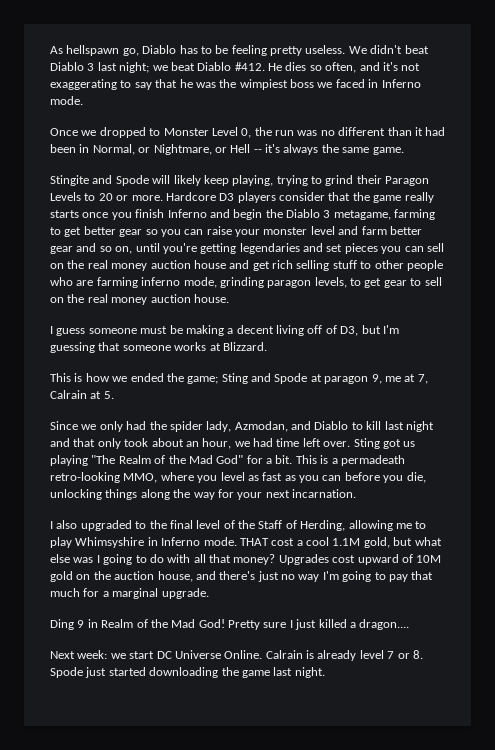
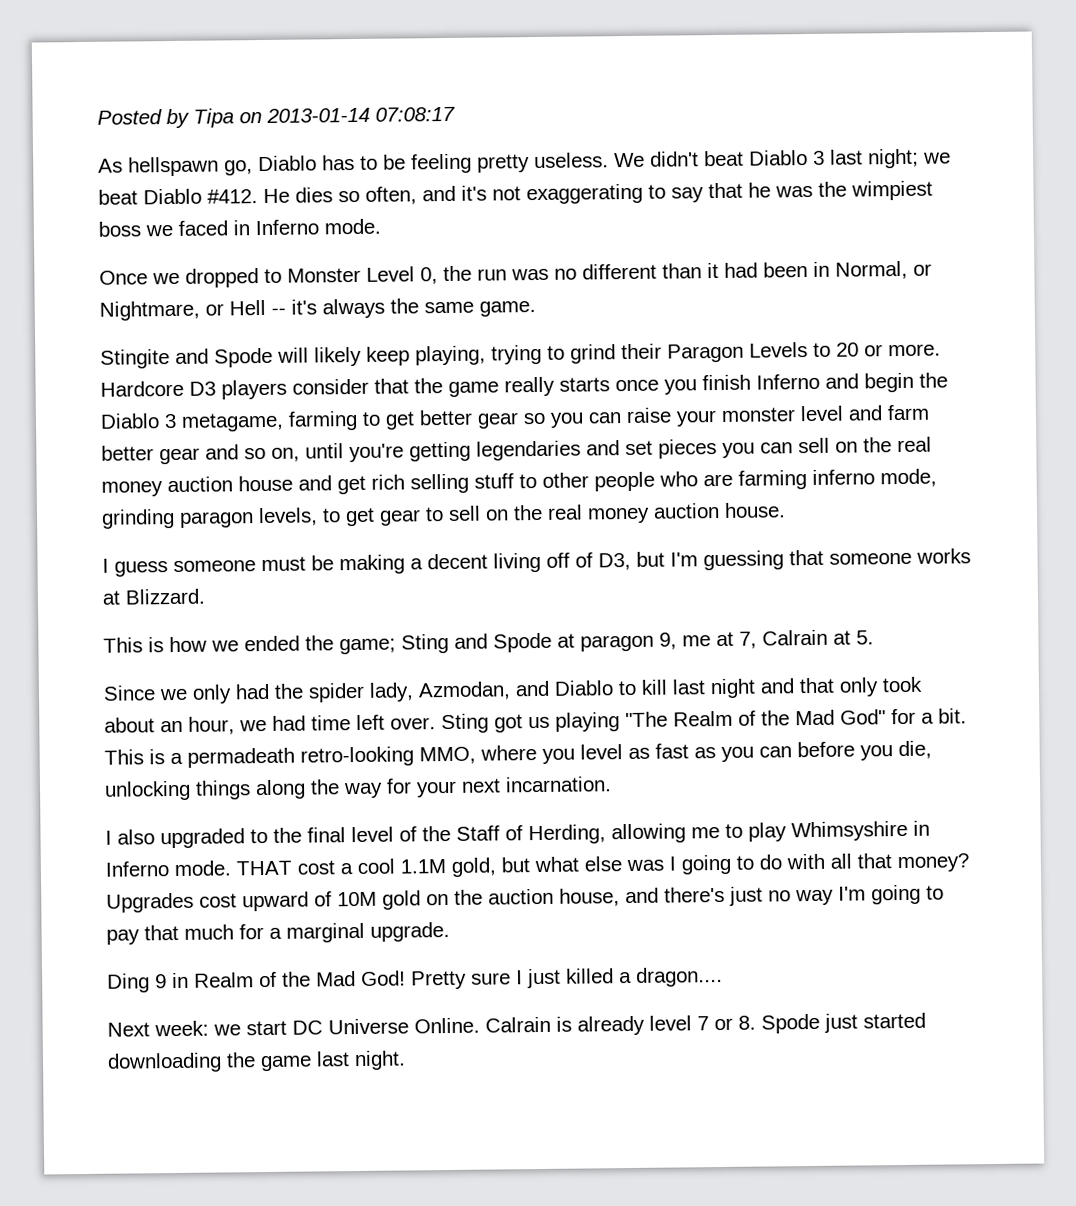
+ Posted by Tipa on 2013-01-14 07:08:17

